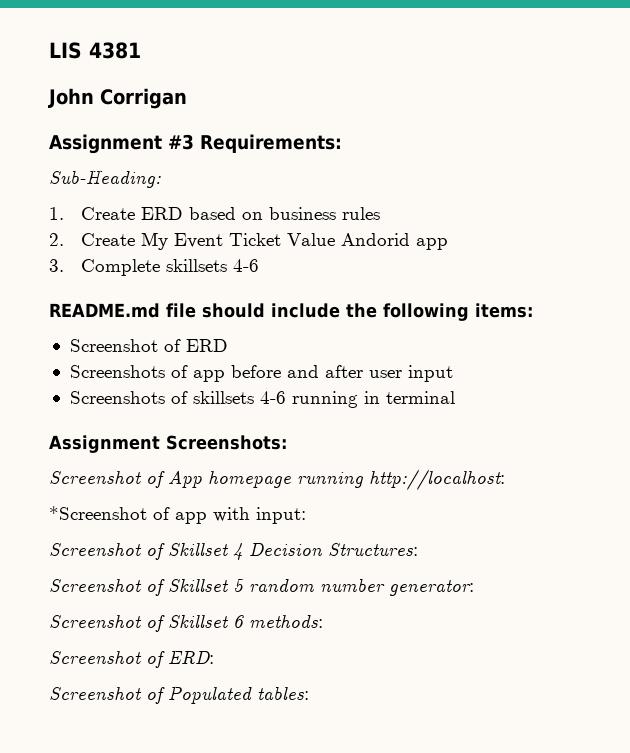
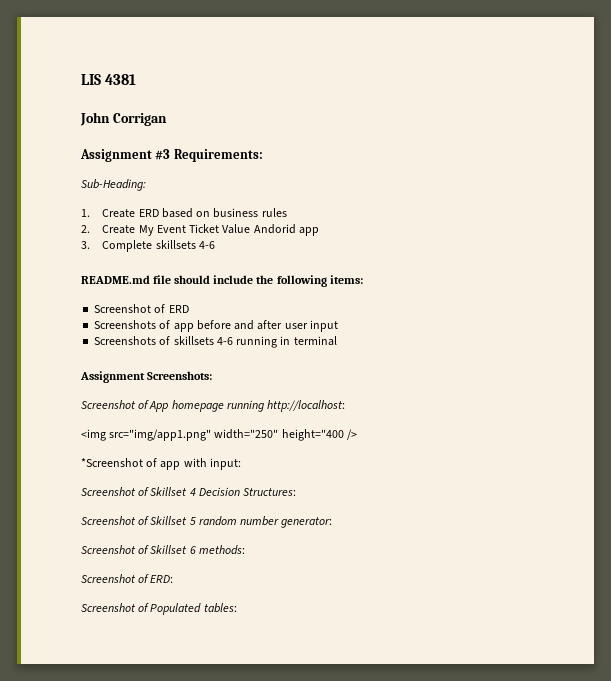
+ <img src="img/app1.png" width="250" height="400 />

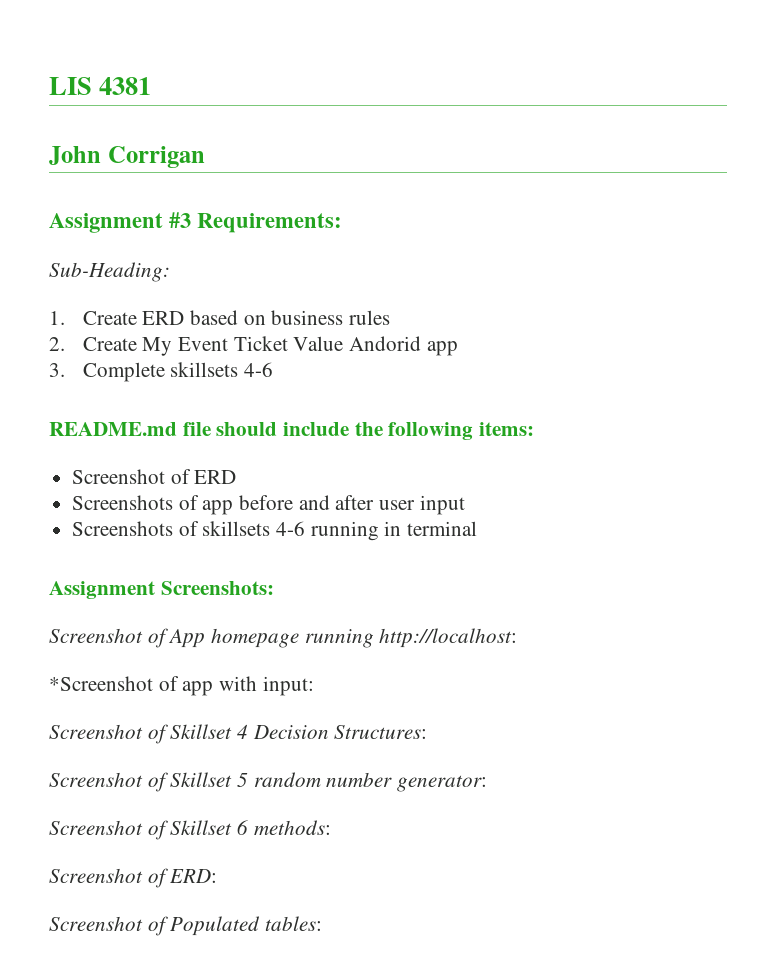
- <img src="img/app1.png" width="250" height="400 />

